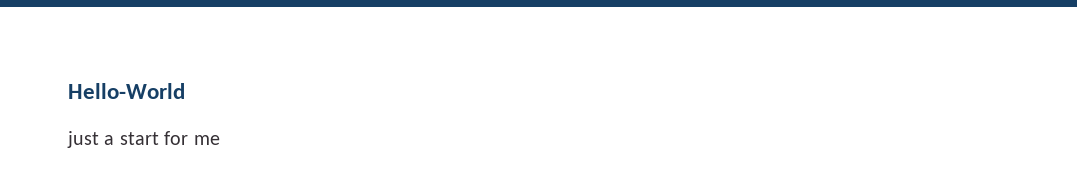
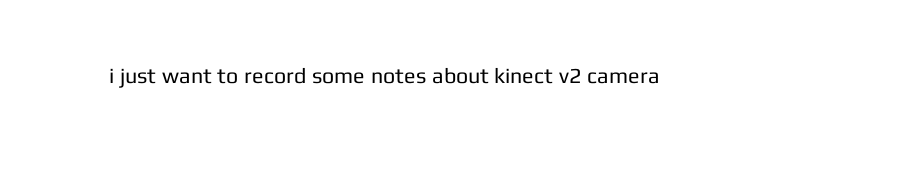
- Hello-World
- just a start for me
+ i just want to record some notes about kinect v2 camera

